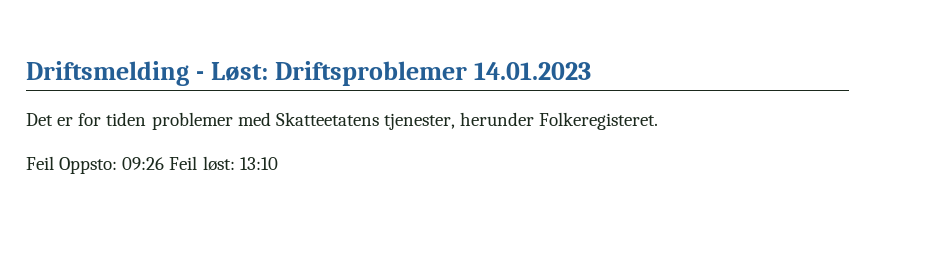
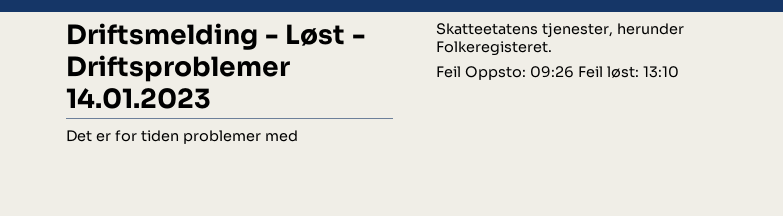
- Driftsmelding - Løst: Driftsproblemer 14.01.2023
+ Driftsmelding - Løst - Driftsproblemer 14.01.2023

